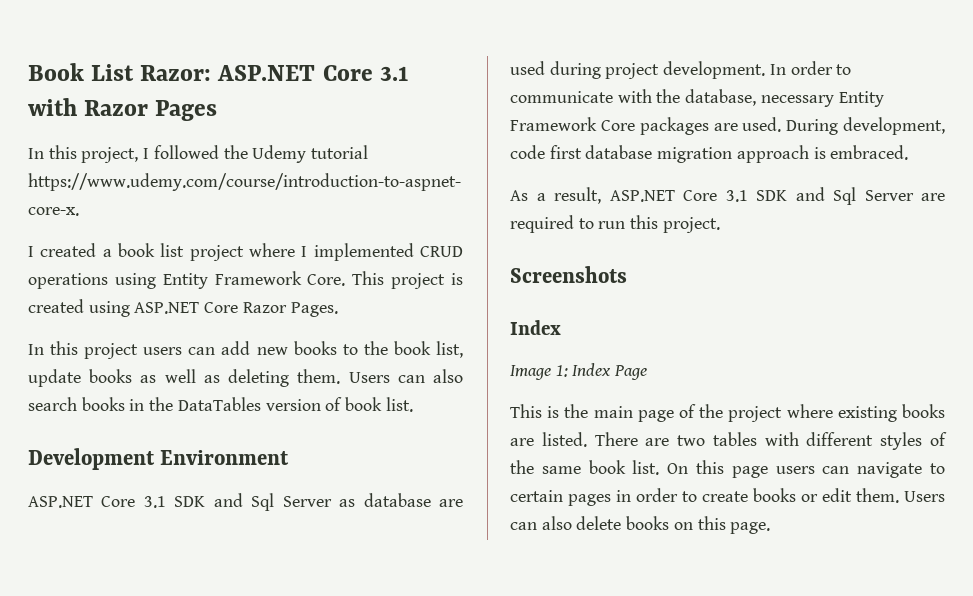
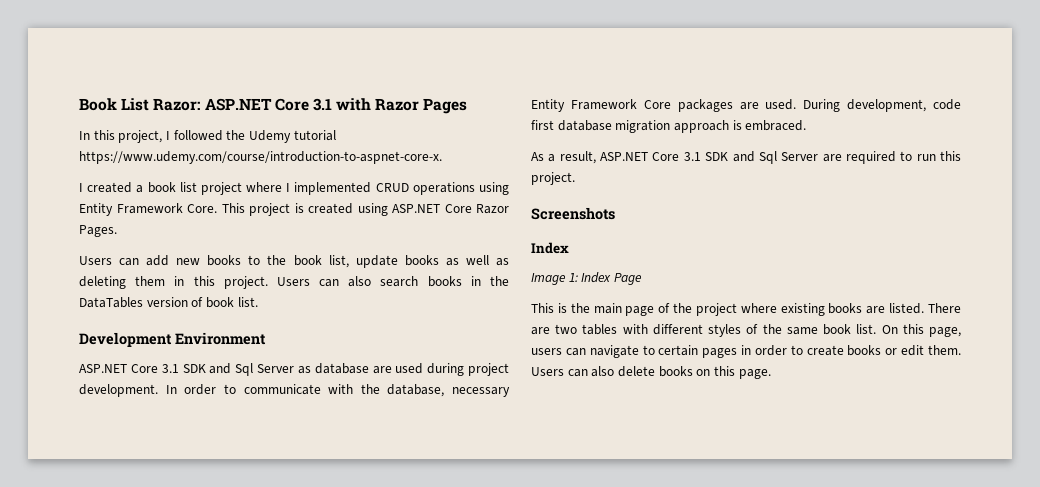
- In this project users can add new books to the book list, update books as well as deleting them.
+ Users can add new books to the book list, update books as well as deleting them in this project.
- On this page users can navigate to certain pages in order to create books or edit them.
+ On this page, users can navigate to certain pages in order to create books or edit them.

